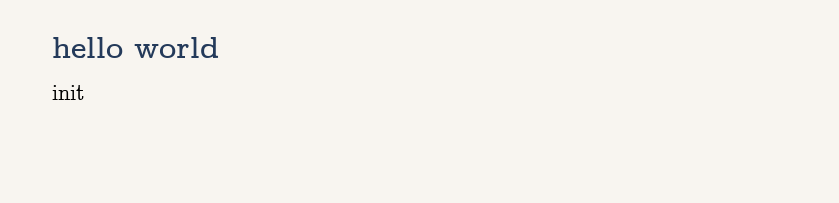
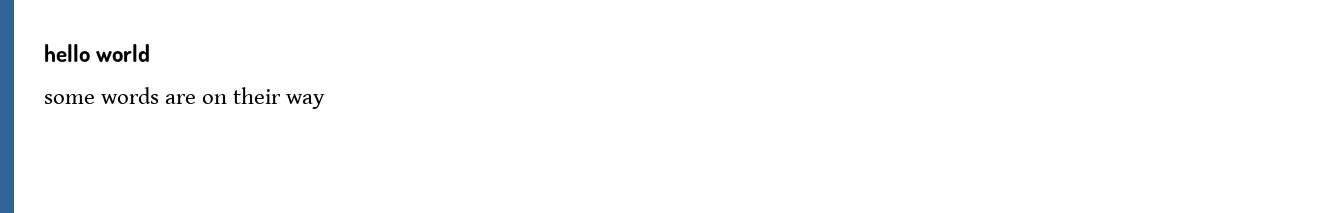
- init
+ some words are on their way

